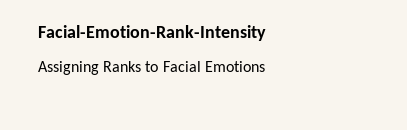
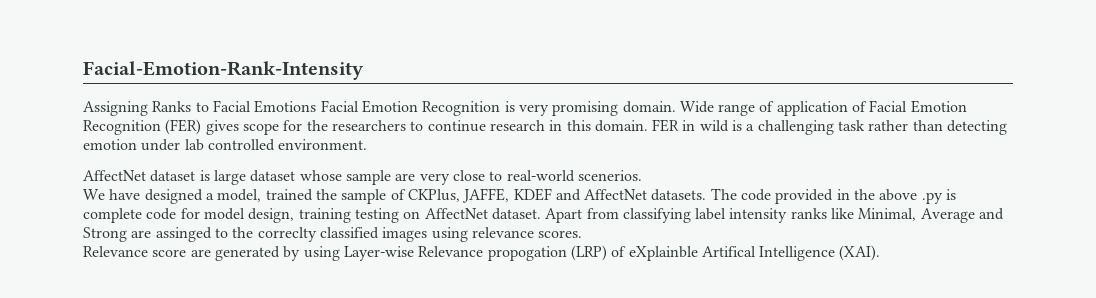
- Assigning Ranks to Facial Emotions
+ Assigning Ranks to Facial Emotions Facial Emotion Recognition is very promising domain. Wide range of application of Facial Emotion Recognition (FER) gives scope for the researchers to continue research in this domain. FER in wild is a challenging task rather than detecting emotion under lab controlled environment.
+ AffectNet dataset is large dataset whose sample are very close to real-world scenerios.
+ We have designed a model, trained the sample of CKPlus, JAFFE, KDEF and AffectNet datasets. The code provided in the above .py is complete code for model design, training testing on AffectNet dataset. Apart from classifying label intensity ranks like Minimal, Average and Strong are assinged to the correclty classified images using relevance scores.
+ Relevance score are generated by using Layer-wise Relevance propogation (LRP) of eXplainble Artifical Intelligence (XAI).

